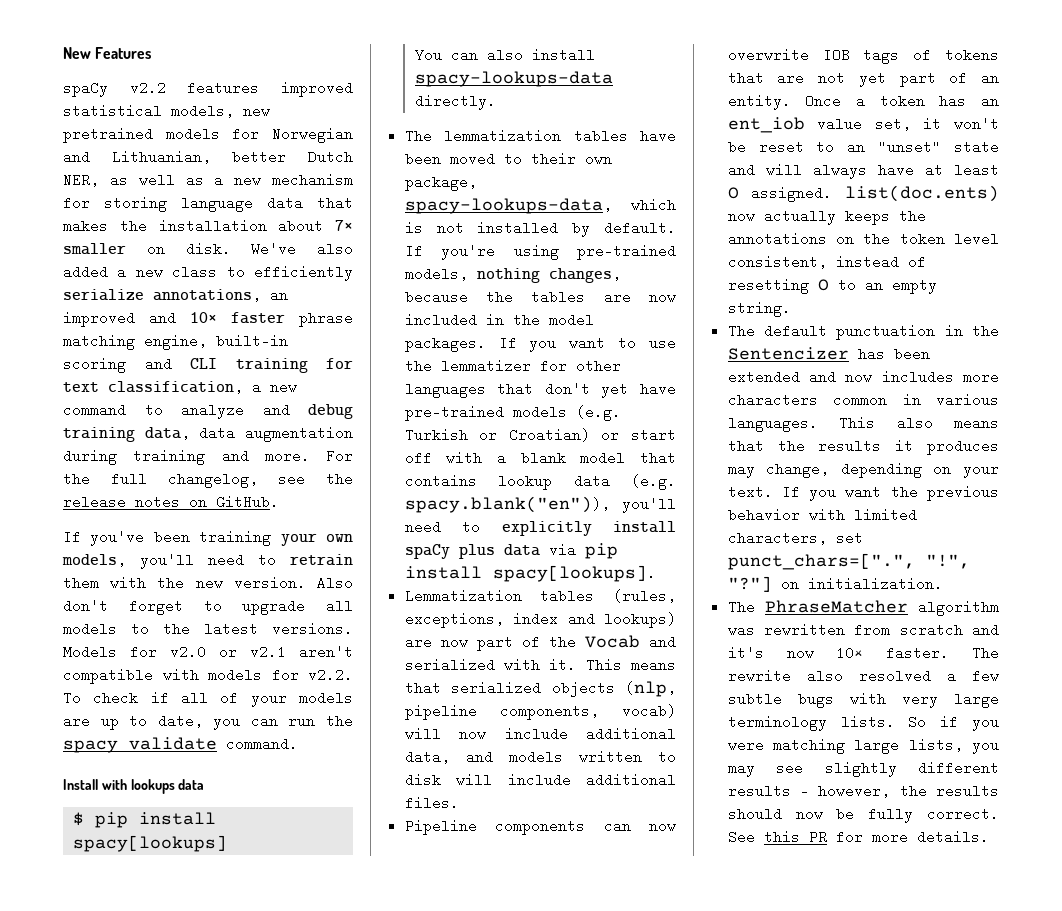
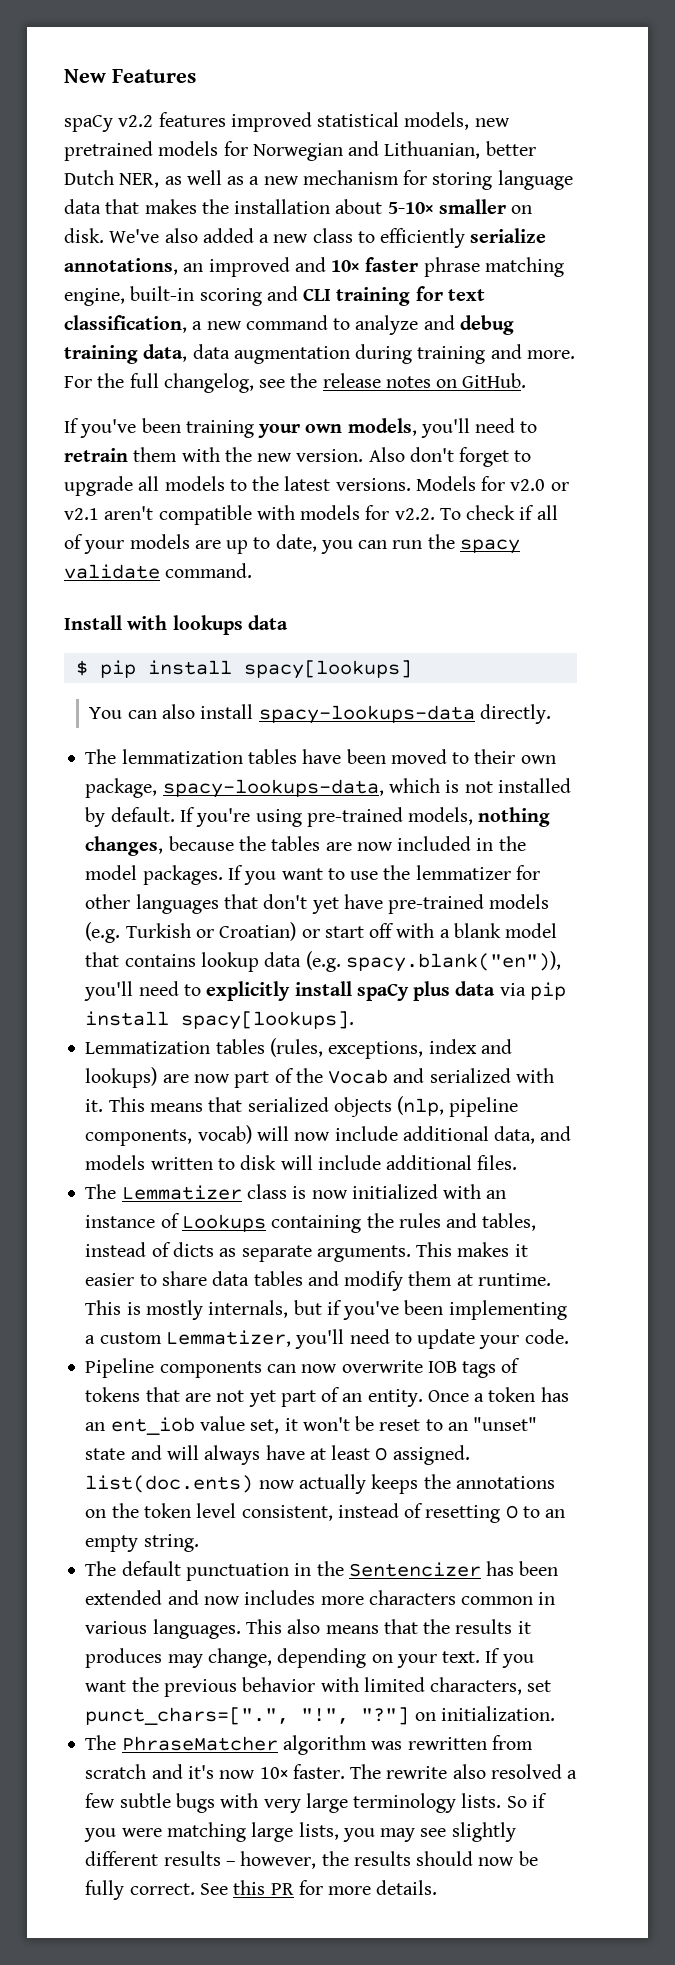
- spaCy v2.2 features improved statistical models, new pretrained models for Norwegian and Lithuanian, better Dutch NER, as well as a new mechanism for storing language data that makes the installation about 7× smaller on disk.
+ spaCy v2.2 features improved statistical models, new pretrained models for Norwegian and Lithuanian, better Dutch NER, as well as a new mechanism for storing language data that makes the installation about 5-10× smaller on disk.
+ The Lemmatizer class is now initialized with an instance of Lookups containing the rules and tables, instead of dicts as separate arguments. This makes it easier to share data tables and modify them at runtime. This is mostly internals, but if you've been implementing a custom Lemmatizer, you'll need to update your code.

